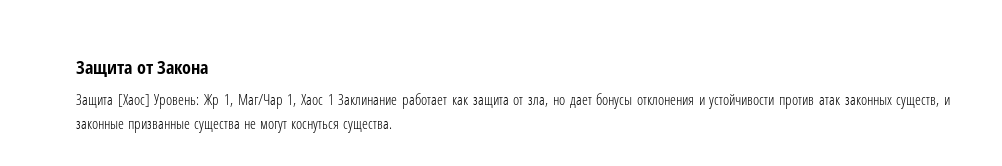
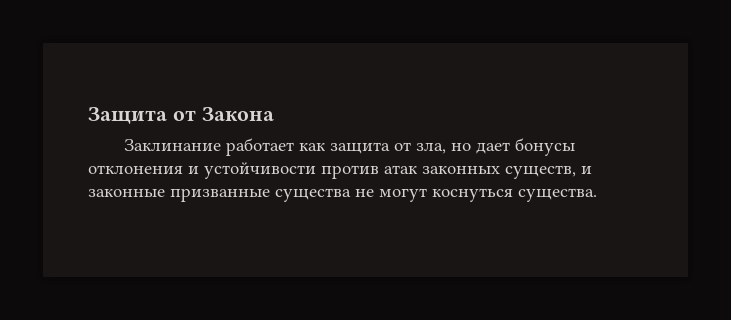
- Защита [Хаос] Уровень: Жр 1, Маг/Чар 1, Хаос 1 Заклинание работает как защита от зла, но дает бонусы отклонения и устойчивости против атак законных существ, и законные призванные существа не могут коснуться существа.
+ Заклинание работает как защита от зла, но дает бонусы отклонения и устойчивости против атак законных существ, и законные призванные существа не могут коснуться существа.

